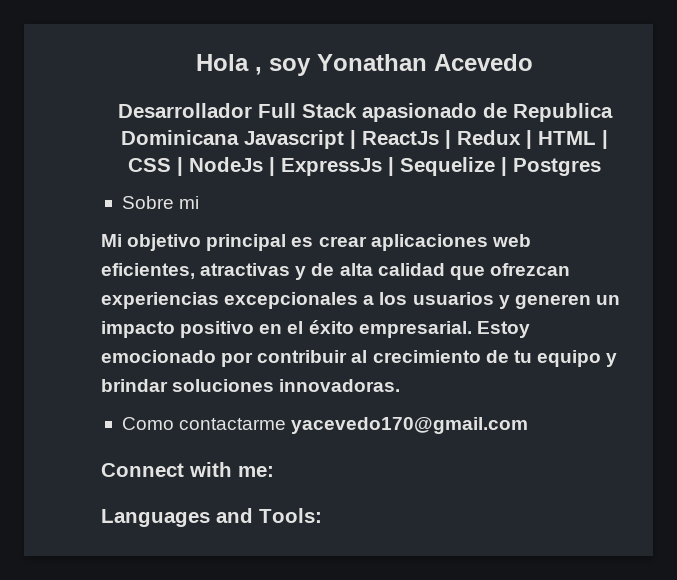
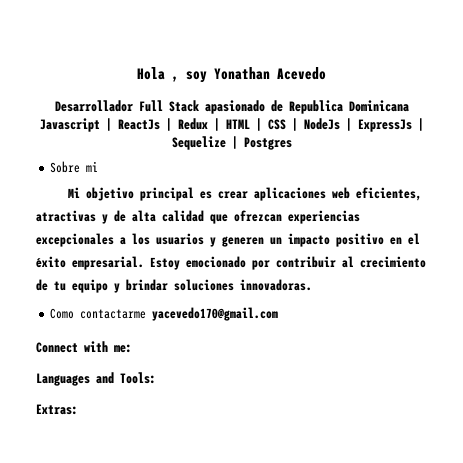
+ Extras:

